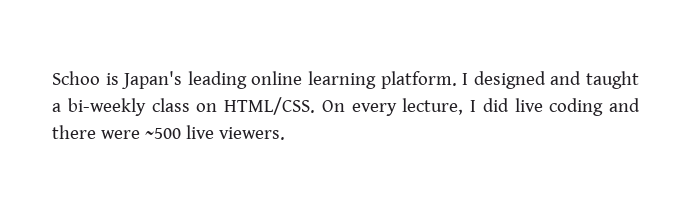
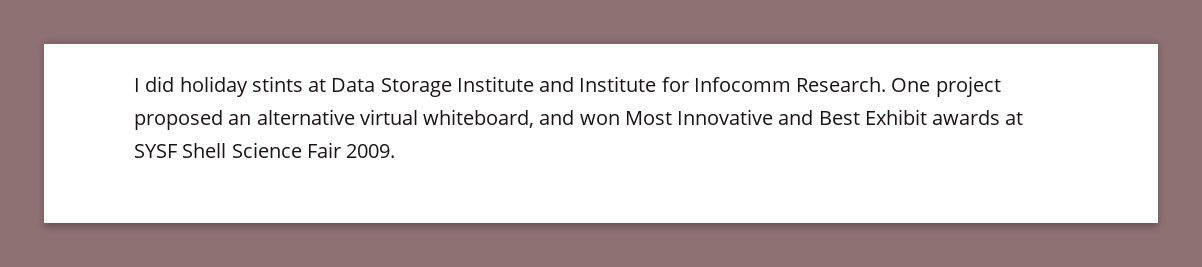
- Schoo is Japan's leading online learning platform. I designed and taught a bi-weekly class on HTML/CSS. On every lecture, I did live coding and there were ~500 live viewers.
+ I did holiday stints at Data Storage Institute and Institute for Infocomm Research. One project proposed an alternative virtual whiteboard, and won Most Innovative and Best Exhibit awards at SYSF Shell Science Fair 2009.

